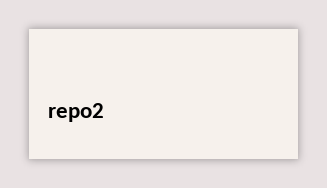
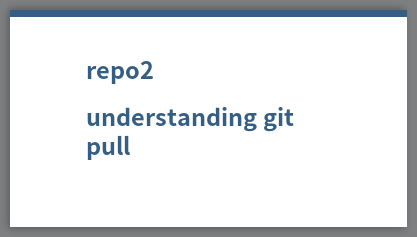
+ understanding git pull

